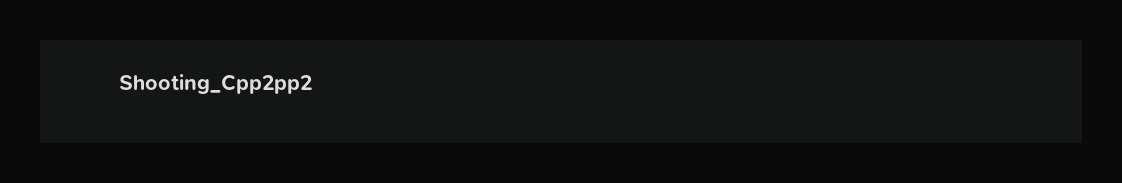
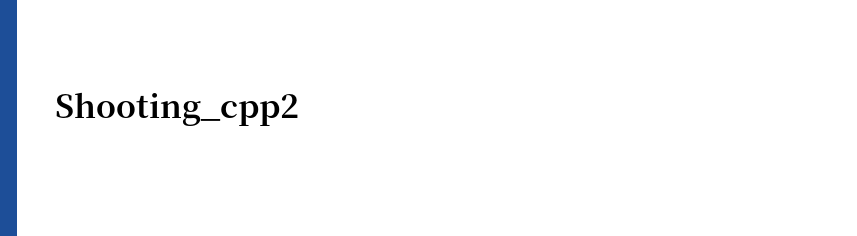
- Shooting_Cpp2pp2
+ Shooting_cpp2

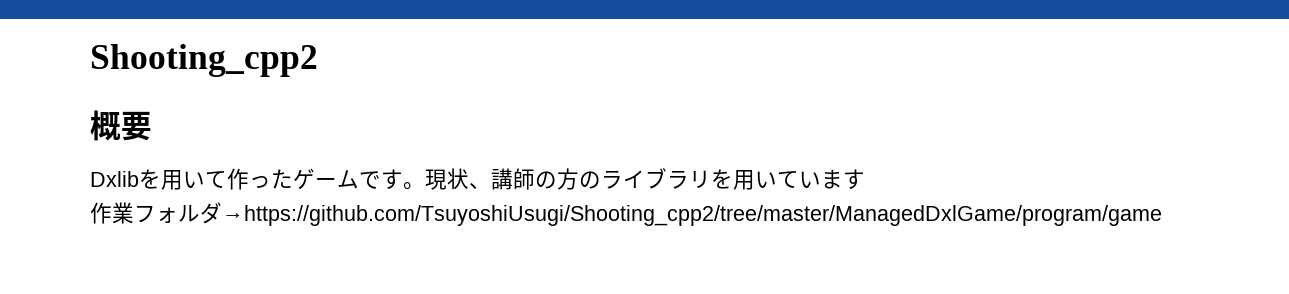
+ 概要
+ Dxlibを用いて作ったゲームです。現状、講師の方のライブラリを用いています
+ 作業フォルダ→https://github.com/TsuyoshiUsugi/Shooting_cpp2/tree/master/ManagedDxlGame/program/game

